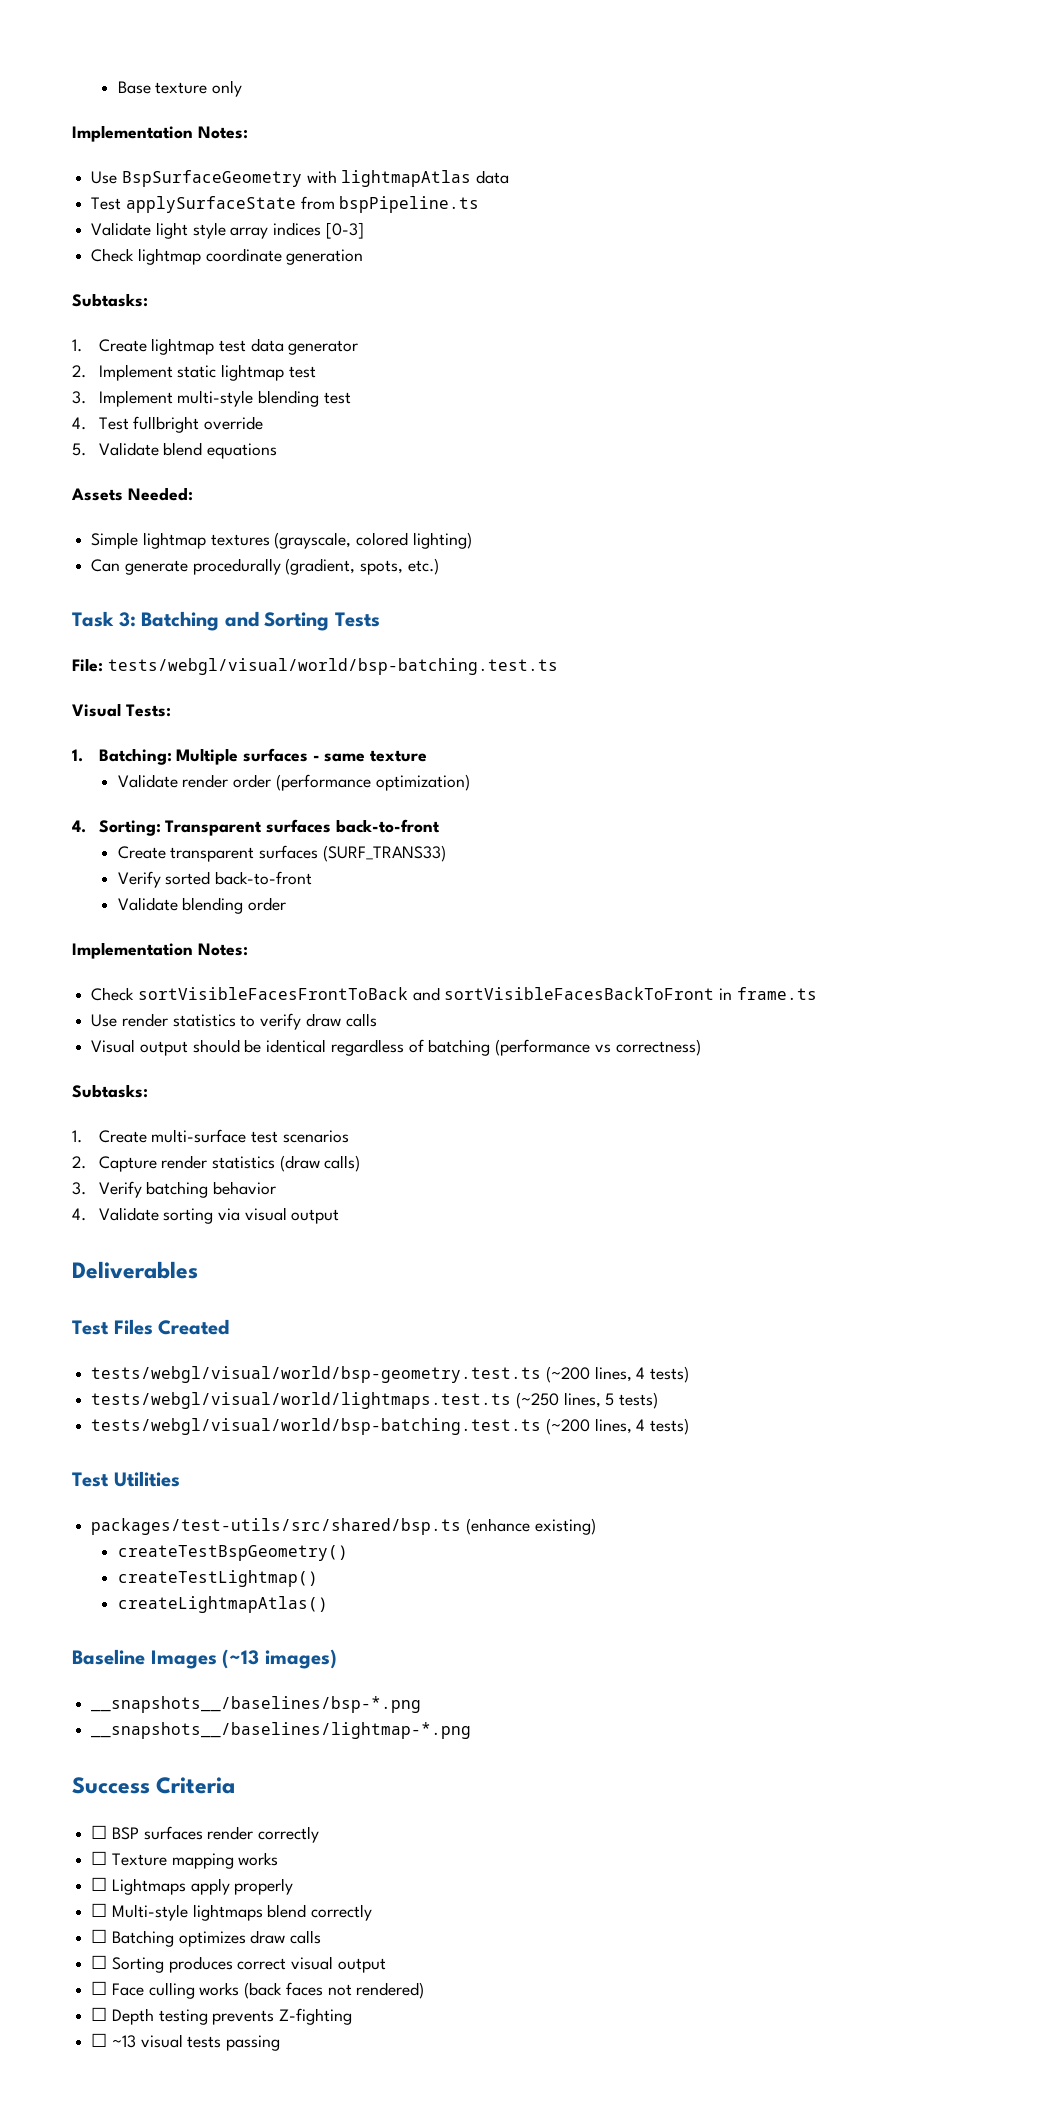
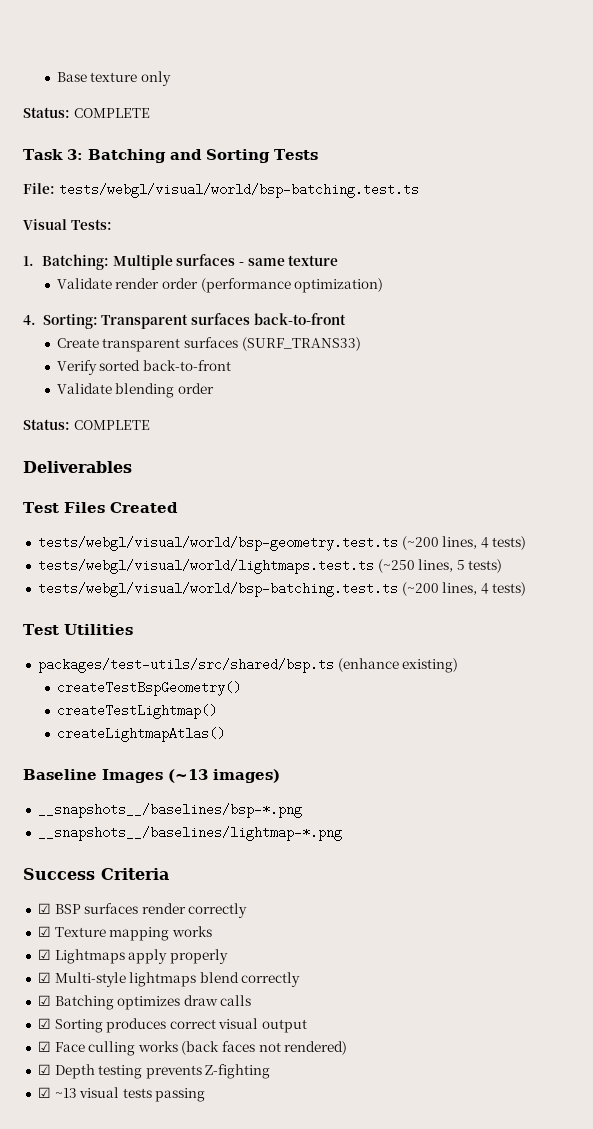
  Base texture only
- Implementation Notes:
- Use BspSurfaceGeometry with lightmapAtlas data
- Test applySurfaceState from bspPipeline.ts
- Validate light style array indices [0-3]
- Check lightmap coordinate generation
- Subtasks:
- 1. Create lightmap test data generator
- 2. Implement static lightmap test
- 3. Implement multi-style blending test
- 4. Test fullbright override
- 5. Validate blend equations
- Assets Needed:
- Simple lightmap textures (grayscale, colored lighting)
- Can generate procedurally (gradient, spots, etc.)
+ Status: COMPLETE
  Validate blending order
- Implementation Notes:
- Check sortVisibleFacesFrontToBack and sortVisibleFacesBackToFront in frame.ts
- Use render statistics to verify draw calls
- Visual output should be identical regardless of batching (performance vs correctness)
- Subtasks:
- 1. Create multi-surface test scenarios
- 2. Capture render statistics (draw calls)
- 3. Verify batching behavior
- 4. Validate sorting via visual output
+ Status: COMPLETE
- ☐ BSP surfaces render correctly
+ ☑ BSP surfaces render correctly
- ☐ Texture mapping works
+ ☑ Texture mapping works
- ☐ Lightmaps apply properly
+ ☑ Lightmaps apply properly
- ☐ Multi-style lightmaps blend correctly
+ ☑ Multi-style lightmaps blend correctly
- ☐ Batching optimizes draw calls
+ ☑ Batching optimizes draw calls
- ☐ Sorting produces correct visual output
+ ☑ Sorting produces correct visual output
- ☐ Face culling works (back faces not rendered)
+ ☑ Face culling works (back faces not rendered)
- ☐ Depth testing prevents Z-fighting
+ ☑ Depth testing prevents Z-fighting
- ☐ ~13 visual tests passing
+ ☑ ~13 visual tests passing

